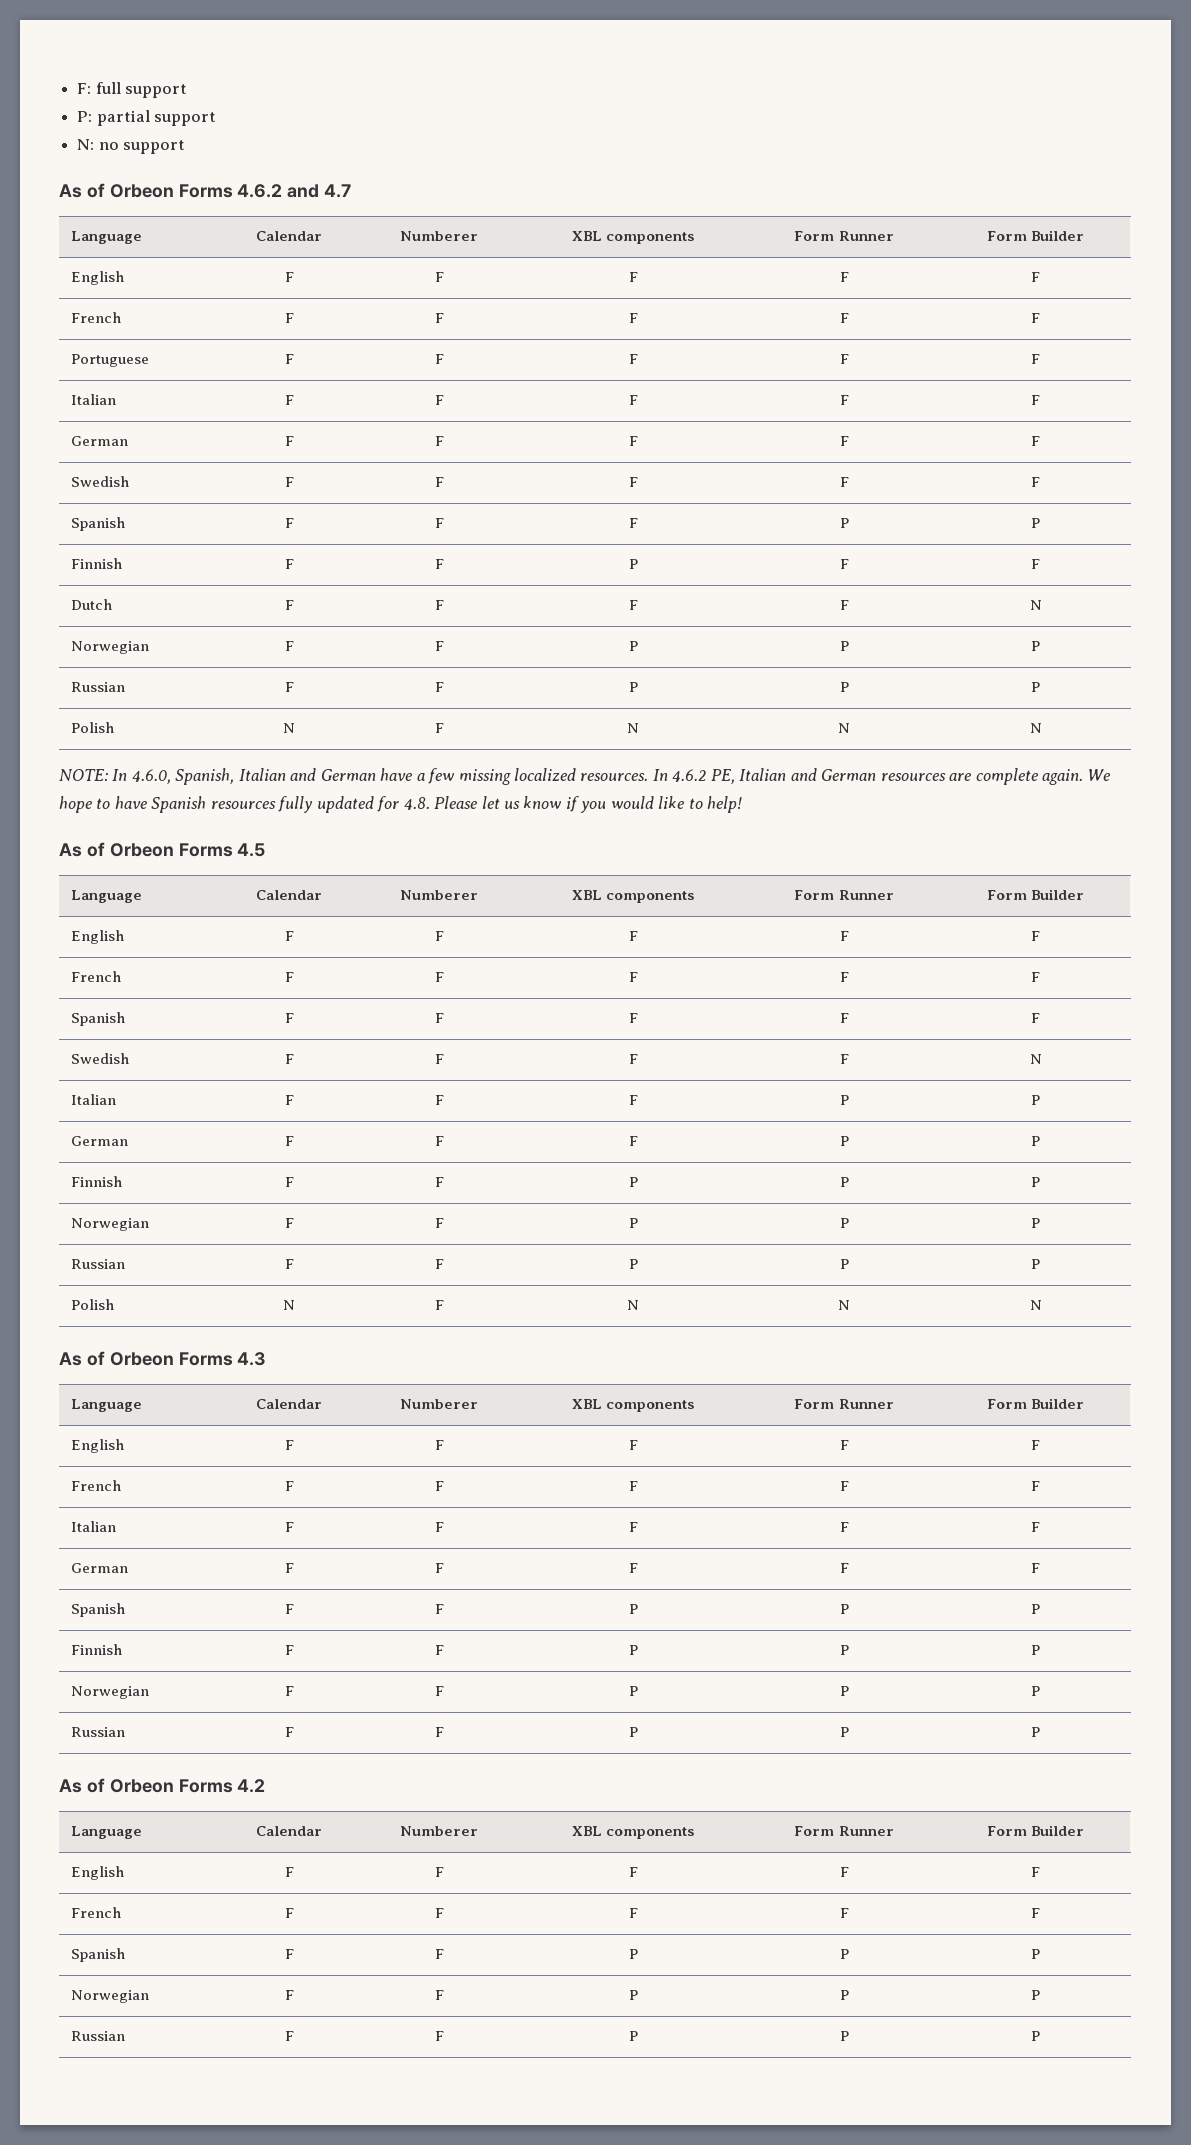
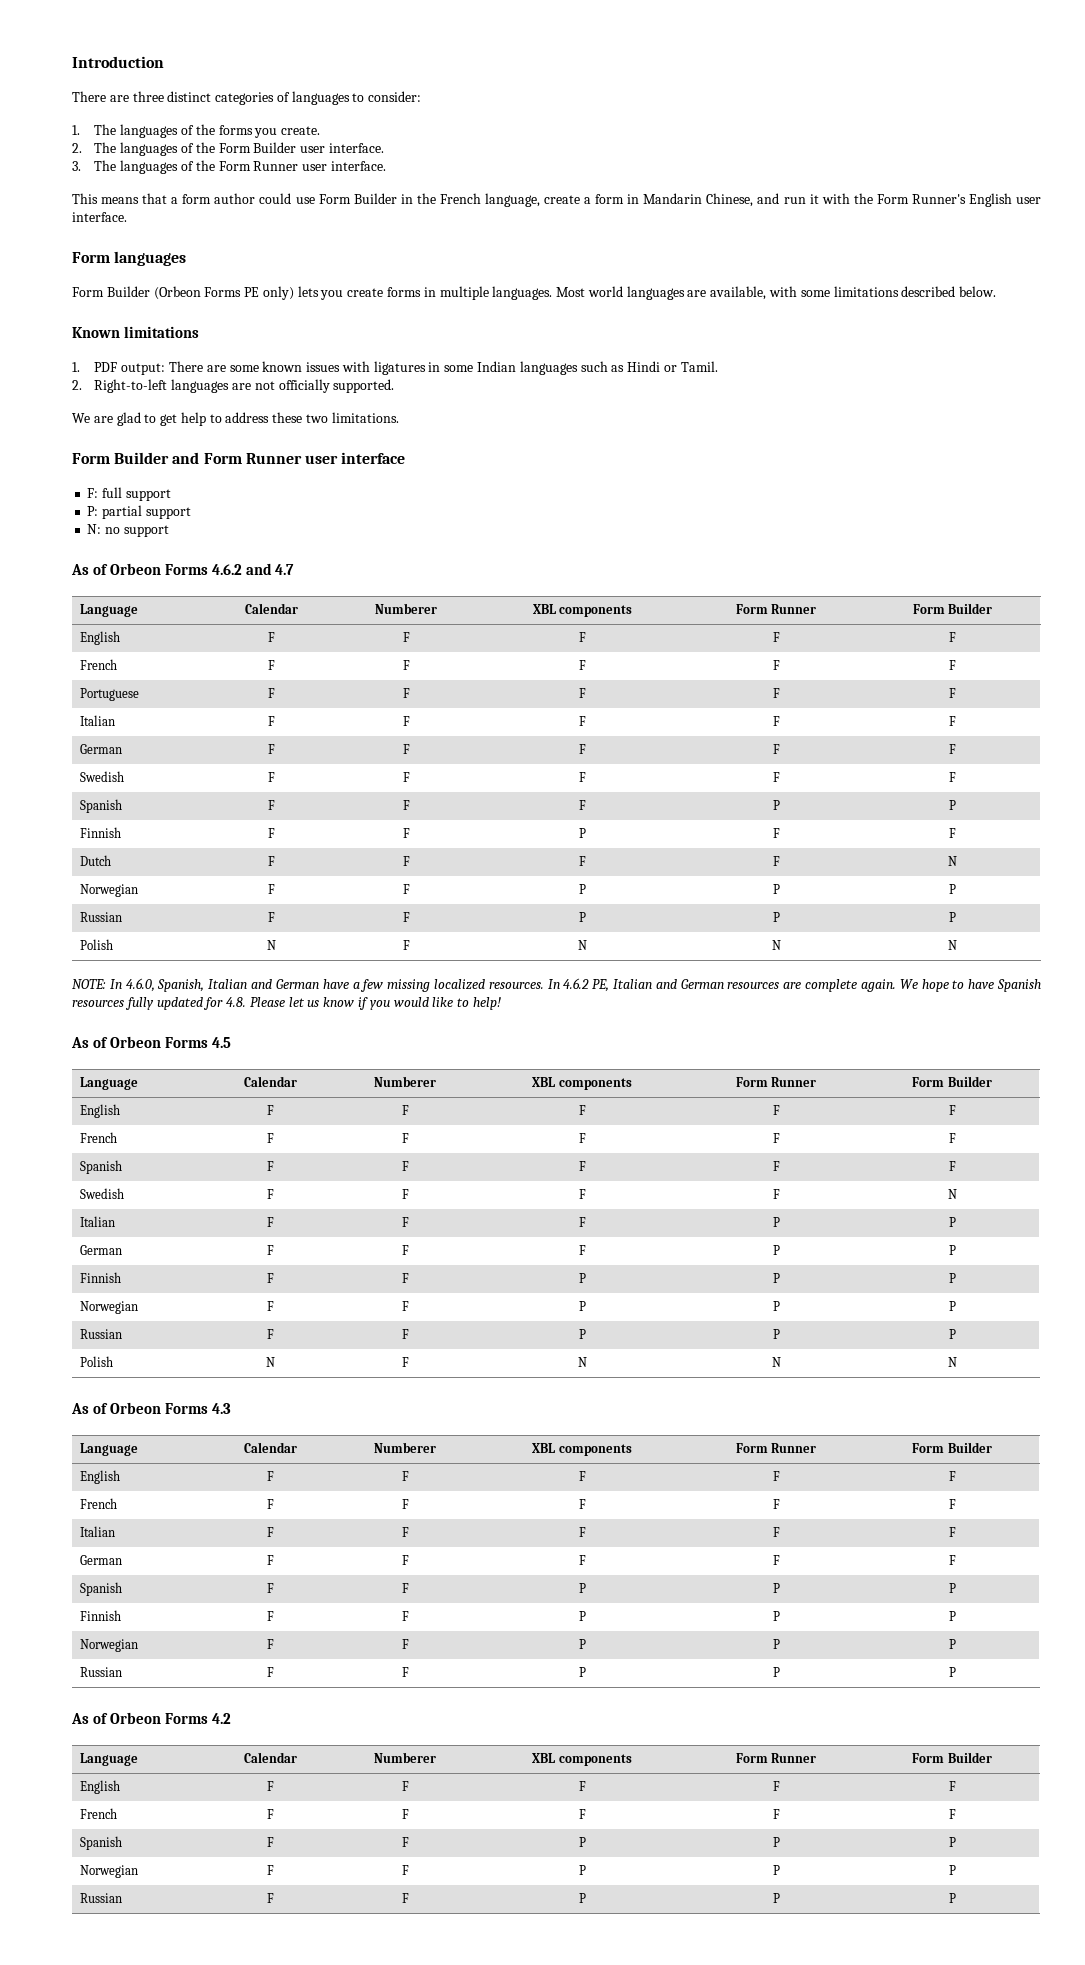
+ Introduction
+ There are three distinct categories of languages to consider:
+ 1. The languages of the forms you create.
+ 2. The languages of the Form Builder user interface.
+ 3. The languages of the Form Runner user interface.
+ This means that a form author could use Form Builder in the French language, create a form in Mandarin Chinese, and run it with the Form Runner's English user interface.
+ Form languages
+ Form Builder (Orbeon Forms PE only) lets you create forms in multiple languages. Most world languages are available, with some limitations described below.
+ Known limitations
+ 1. PDF output: There are some known issues with ligatures in some Indian languages such as Hindi or Tamil.
+ 2. Right-to-left languages are not officially supported.
+ We are glad to get help to address these two limitations.
+ Form Builder and Form Runner user interface

